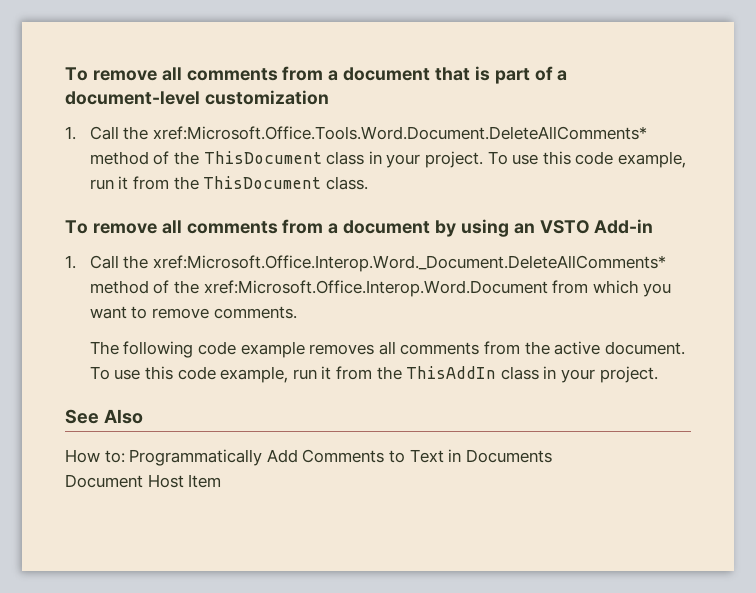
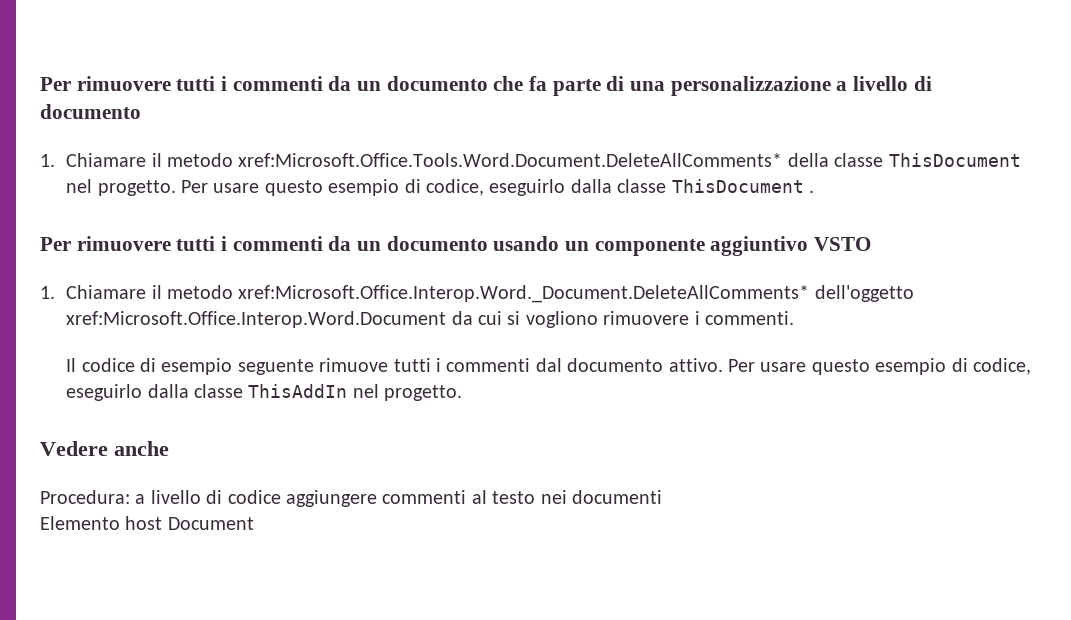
- To remove all comments from a document that is part of a document-level customization
- 1. Call the xref:Microsoft.Office.Tools.Word.Document.DeleteAllComments* method of the ThisDocument class in your project. To use this code example, run it from the ThisDocument class.
- To remove all comments from a document by using an VSTO Add-in
- 1. Call the xref:Microsoft.Office.Interop.Word._Document.DeleteAllComments* method of the xref:Microsoft.Office.Interop.Word.Document from which you want to remove comments.
- The following code example removes all comments from the active document. To use this code example, run it from the ThisAddIn class in your project.
- See Also
- How to: Programmatically Add Comments to Text in Documents
- Document Host Item
+ Per rimuovere tutti i commenti da un documento che fa parte di una personalizzazione a livello di documento
+ 1. Chiamare il metodo xref:Microsoft.Office.Tools.Word.Document.DeleteAllComments* della classe ThisDocument nel progetto. Per usare questo esempio di codice, eseguirlo dalla classe ThisDocument .
+ Per rimuovere tutti i commenti da un documento usando un componente aggiuntivo VSTO
+ 1. Chiamare il metodo xref:Microsoft.Office.Interop.Word._Document.DeleteAllComments* dell'oggetto xref:Microsoft.Office.Interop.Word.Document da cui si vogliono rimuovere i commenti.
+ Il codice di esempio seguente rimuove tutti i commenti dal documento attivo. Per usare questo esempio di codice, eseguirlo dalla classe ThisAddIn nel progetto.
+ Vedere anche
+ Procedura: a livello di codice aggiungere commenti al testo nei documenti
+ Elemento host Document

